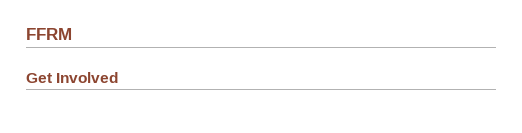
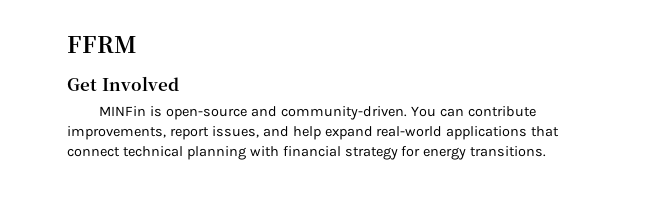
+ MINFin is open-source and community-driven. You can contribute improvements, report issues, and help expand real-world applications that connect technical planning with financial strategy for energy transitions.

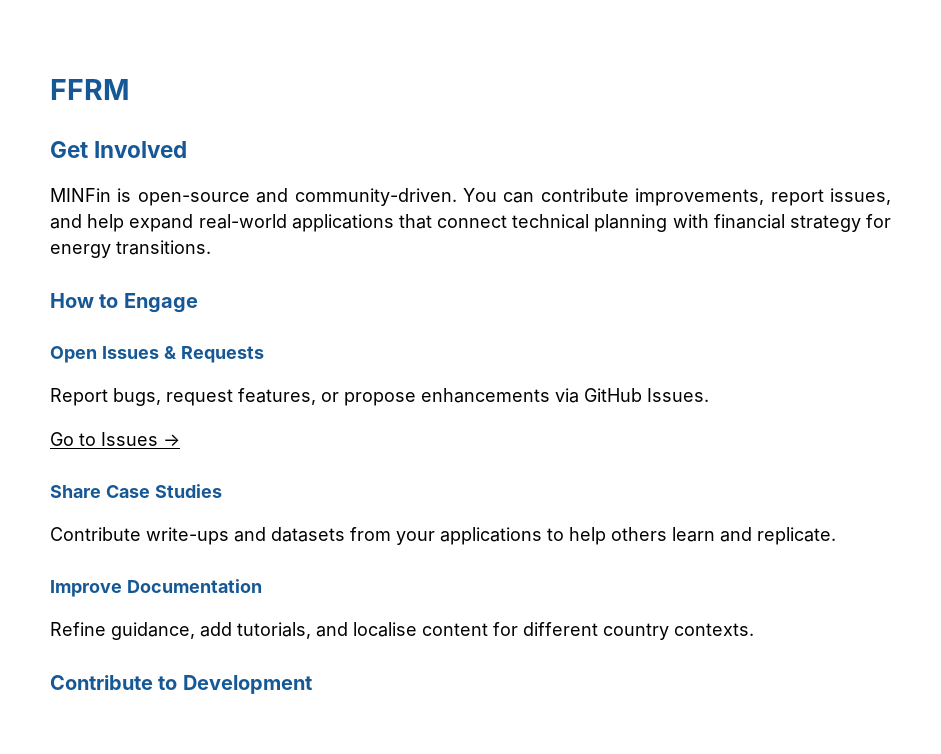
+ How to Engage
+ Open Issues & Requests
+ Report bugs, request features, or propose enhancements via GitHub Issues.
+ Go to Issues →
+ Share Case Studies
+ Contribute write-ups and datasets from your applications to help others learn and replicate.
+ Improve Documentation
+ Refine guidance, add tutorials, and localise content for different country contexts.
+ Contribute to Development

